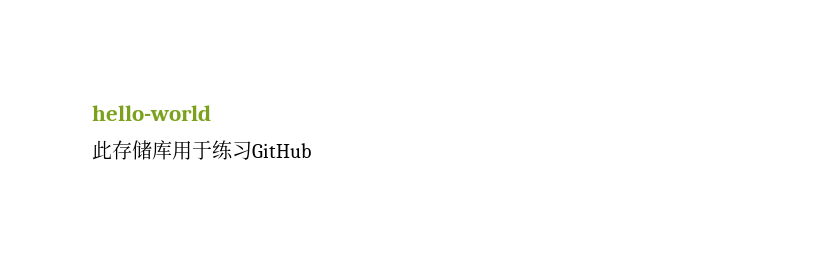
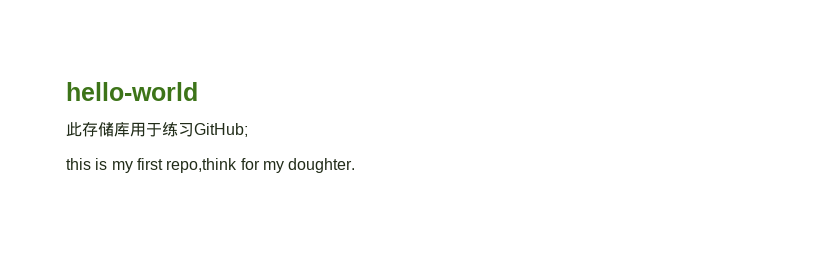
- 此存储库用于练习GitHub
+ 此存储库用于练习GitHub;
+ this is my first repo,think for my doughter.

